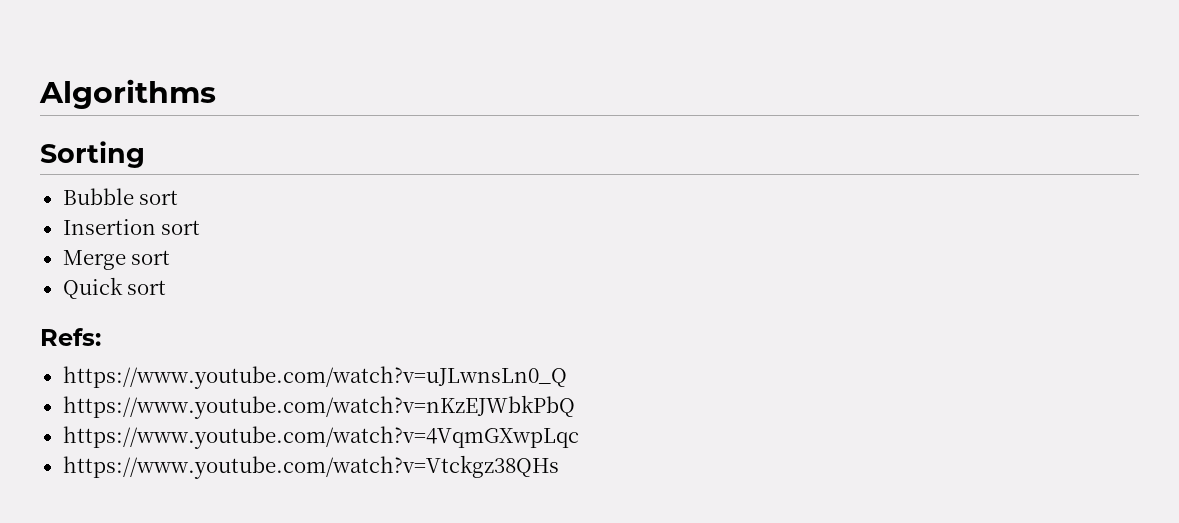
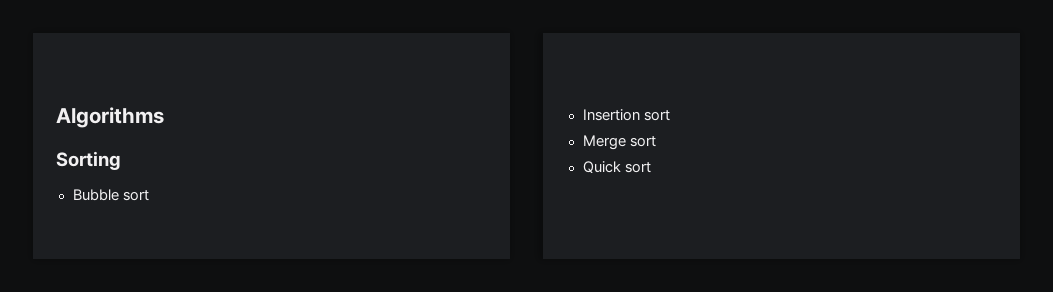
- Refs:
- https://www.youtube.com/watch?v=uJLwnsLn0_Q
- https://www.youtube.com/watch?v=nKzEJWbkPbQ
- https://www.youtube.com/watch?v=4VqmGXwpLqc
- https://www.youtube.com/watch?v=Vtckgz38QHs

